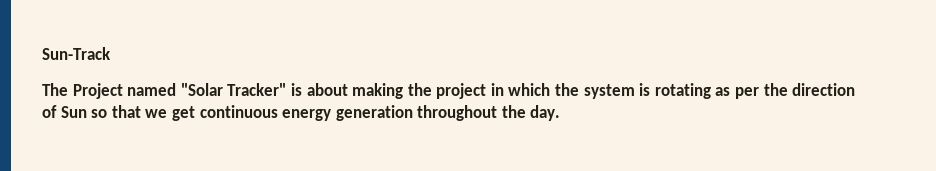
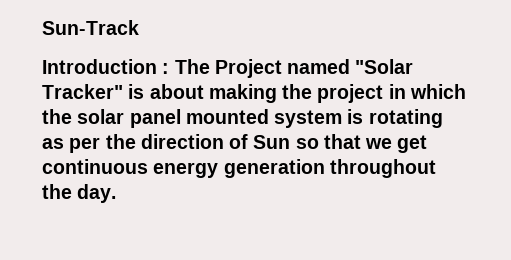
- The Project named "Solar Tracker" is about making the project in which the system is rotating as per the direction of Sun so that we get continuous energy generation throughout the day.
+ Introduction : The Project named "Solar Tracker" is about making the project in which the solar panel mounted system is rotating as per the direction of Sun so that we get continuous energy generation throughout the day.

